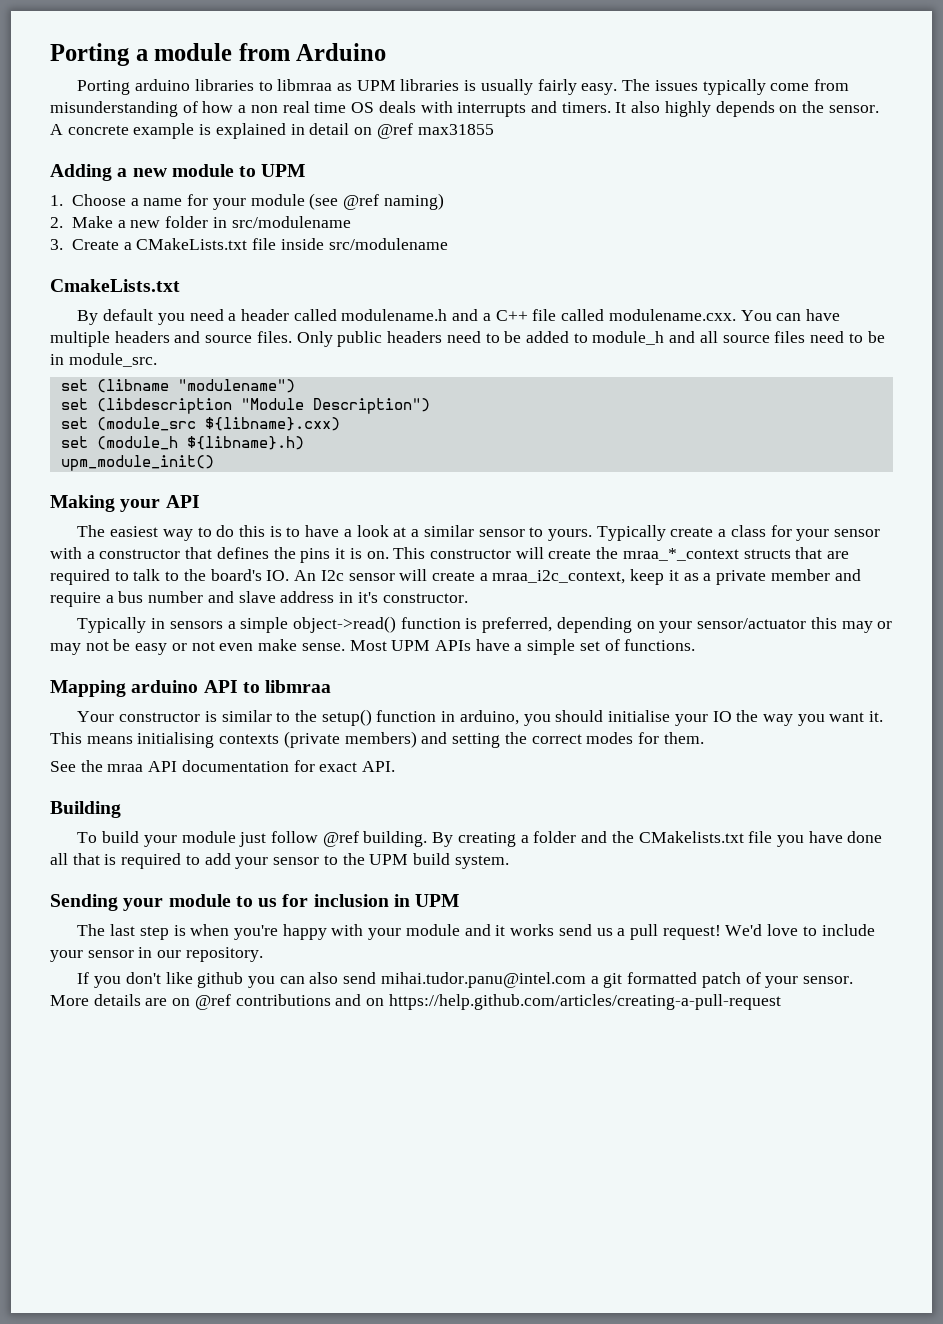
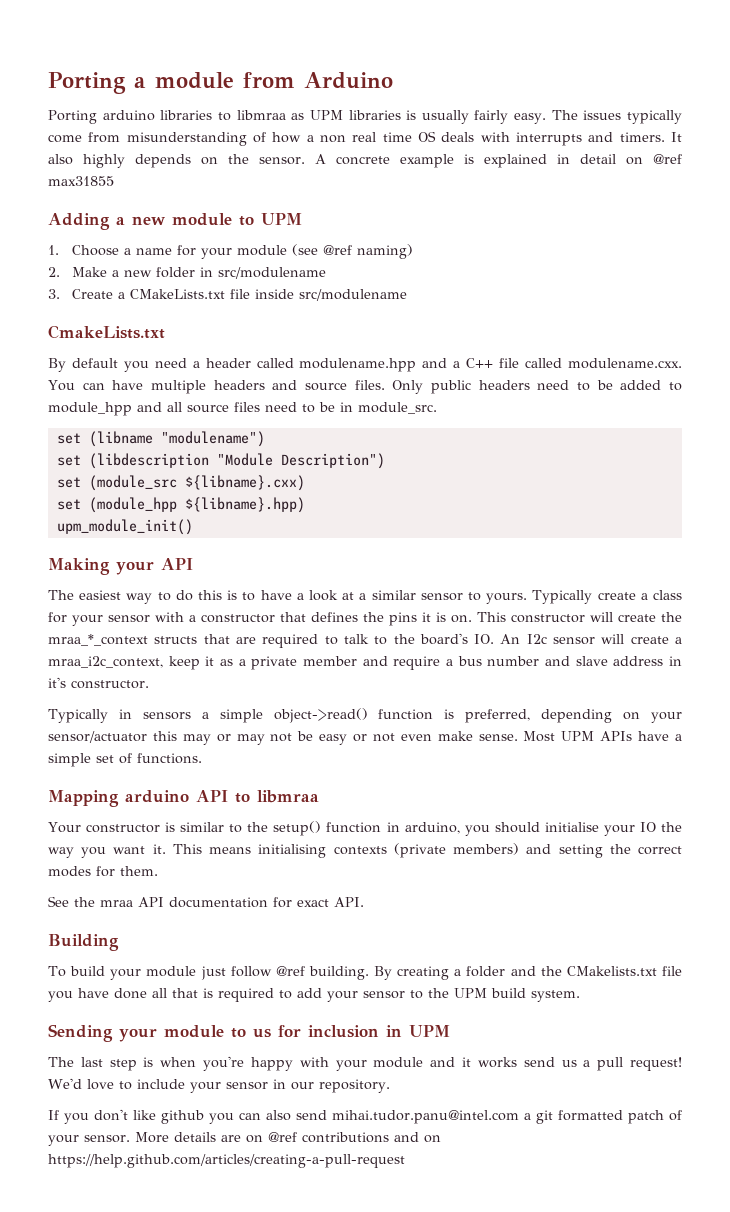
- By default you need a header called modulename.h and a C++ file called modulename.cxx. You can have multiple headers and source files.
+ By default you need a header called modulename.hpp and a C++ file called modulename.cxx. You can have multiple headers and source files.
- Only public headers need to be added to module_h and all source files need to be in module_src.
+ Only public headers need to be added to module_hpp and all source files need to be in module_src.
- set (module_h ${libname}.h)
+ set (module_hpp ${libname}.hpp)

